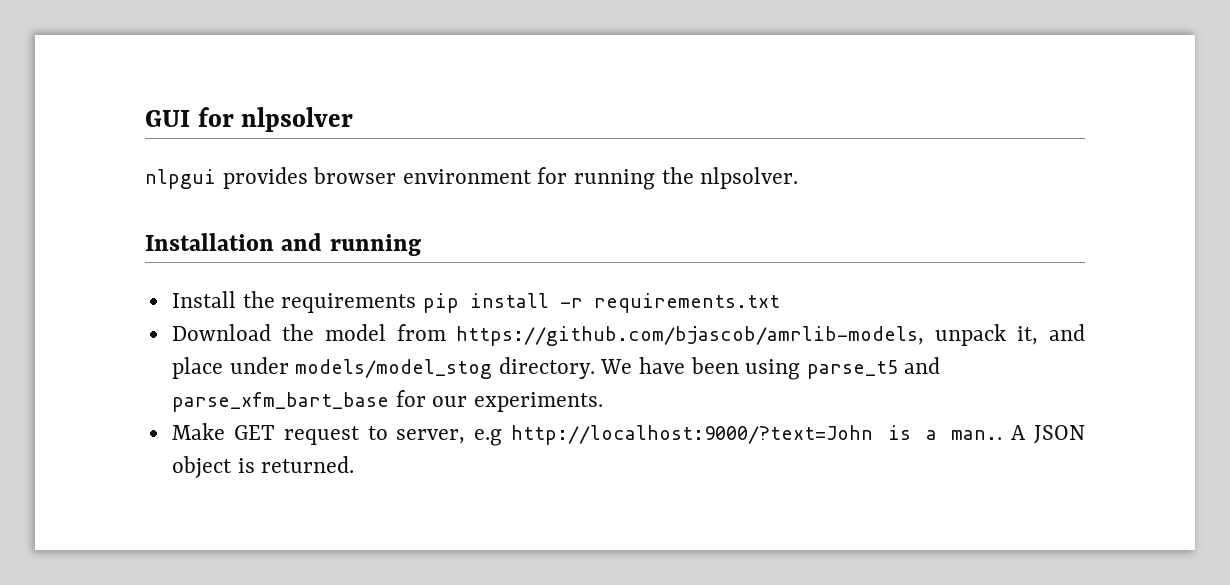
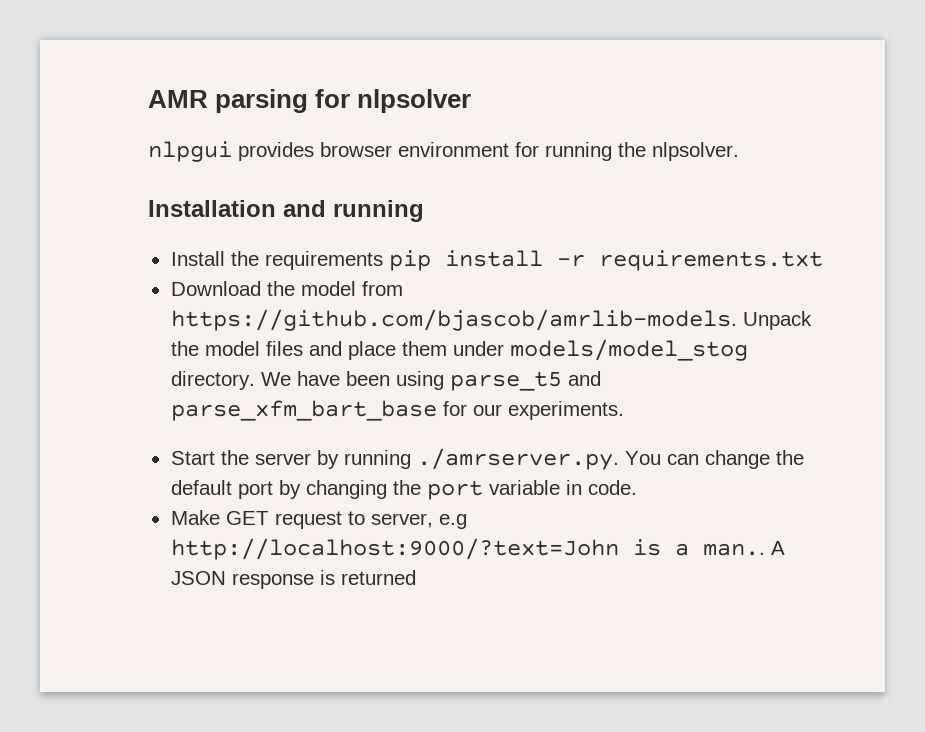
- GUI for nlpsolver
+ AMR parsing for nlpsolver
- Download the model from https://github.com/bjascob/amrlib-models, unpack it, and place under models/model_stog directory.
+ Download the model from https://github.com/bjascob/amrlib-models. Unpack the model files and place them under models/model_stog directory.
+ Start the server by running ./amrserver.py. You can change the default port by changing the port variable in code.
- A JSON object is returned.
+ A JSON response is returned

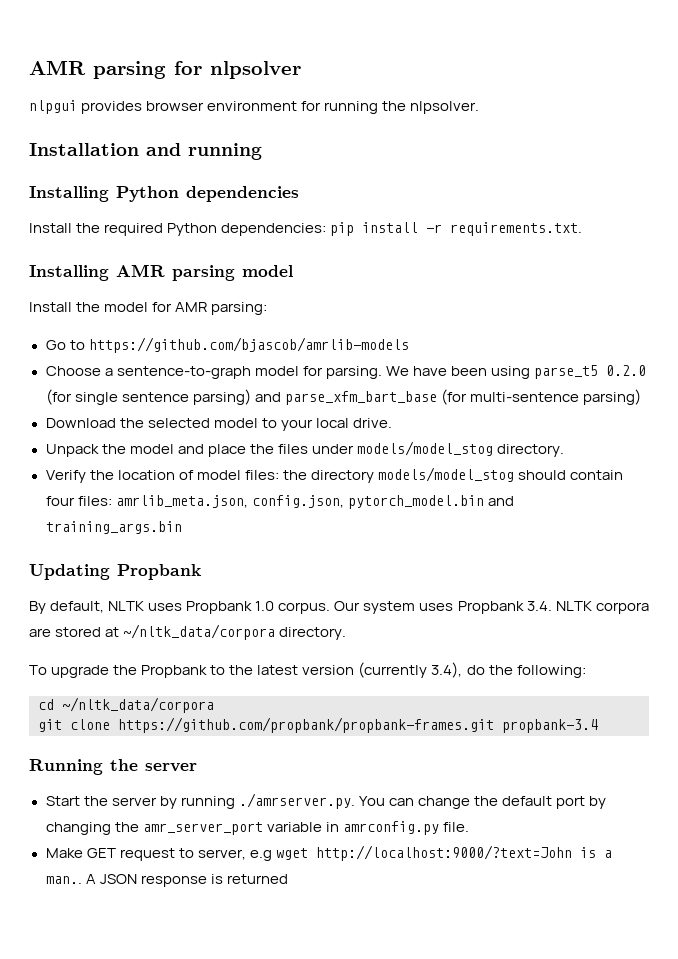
- Install the requirements pip install -r requirements.txt
- Download the model from https://github.com/bjascob/amrlib-models. Unpack the model files and place them under models/model_stog directory.
+ Installing Python dependencies
+ Install the required Python dependencies: pip install -r requirements.txt.
+ Installing AMR parsing model
+ Install the model for AMR parsing:
+ Go to https://github.com/bjascob/amrlib-models
+ Choose a sentence-to-graph model for parsing.
- We have been using parse_t5 and parse_xfm_bart_base for our experiments.
+ We have been using parse_t5 0.2.0 (for single sentence parsing) and parse_xfm_bart_base (for multi-sentence parsing)
+ Download the selected model to your local drive.
+ Unpack the model and place the files under models/model_stog directory.
+ Verify the location of model files: the directory models/model_stog should contain four files: amrlib_meta.json, config.json, pytorch_model.bin and training_args.bin
+ Updating Propbank
+ By default, NLTK uses Propbank 1.0 corpus. Our system uses Propbank 3.4. NLTK corpora are stored at ~/nltk_data/corpora directory.
+ To upgrade the Propbank to the latest version (currently 3.4), do the following:
+ cd ~/nltk_data/corpora
+ git clone https://github.com/propbank/propbank-frames.git propbank-3.4
+ Running the server
- Start the server by running ./amrserver.py. You can change the default port by changing the port variable in code.
+ Start the server by running ./amrserver.py. You can change the default port by changing the amr_server_port variable in amrconfig.py file.
- Make GET request to server, e.g http://localhost:9000/?text=John is a man..
+ Make GET request to server, e.g wget http://localhost:9000/?text=John is a man..

